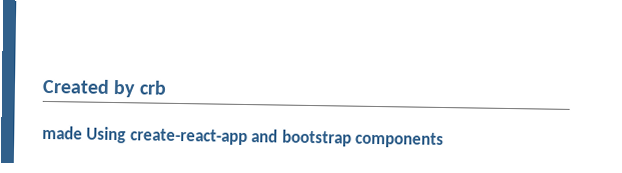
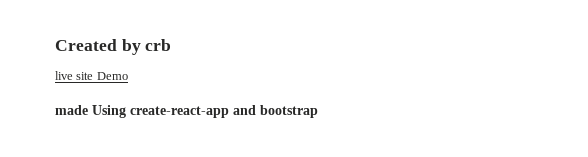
+ live site Demo
- made Using create-react-app and bootstrap components
+ made Using create-react-app and bootstrap

